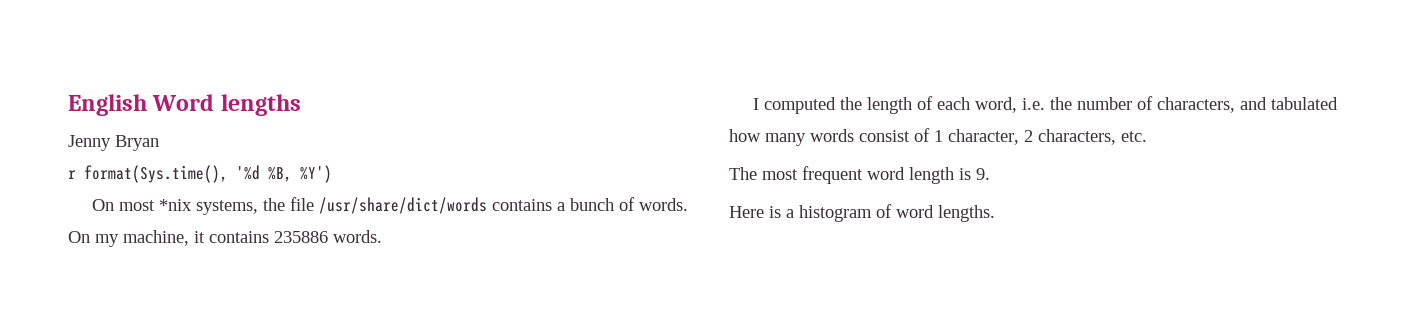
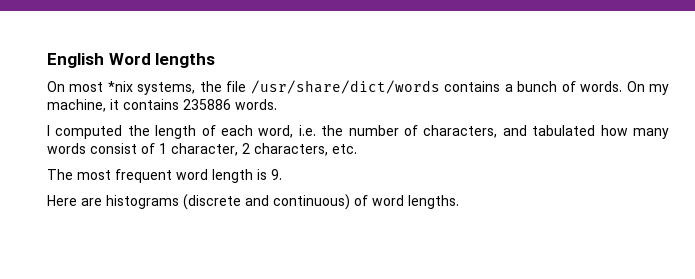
- Jenny Bryan
- r format(Sys.time(), '%d %B, %Y')
- Here is a histogram of word lengths.
+ Here are histograms (discrete and continuous) of word lengths.

